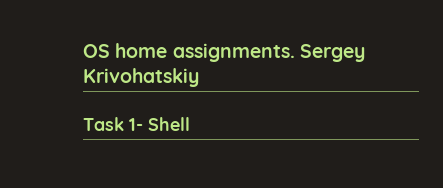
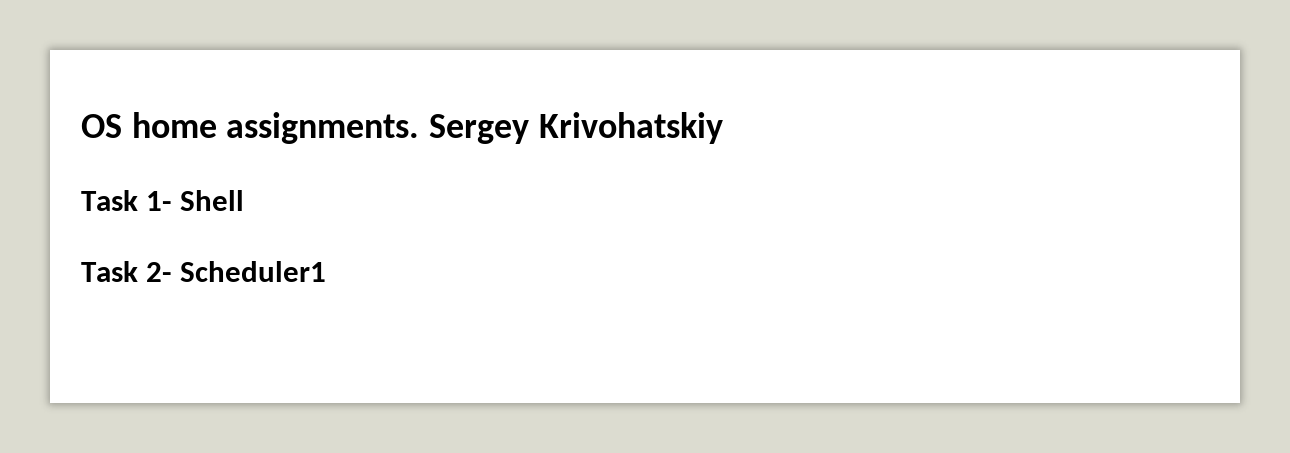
+ Task 2- Scheduler1

